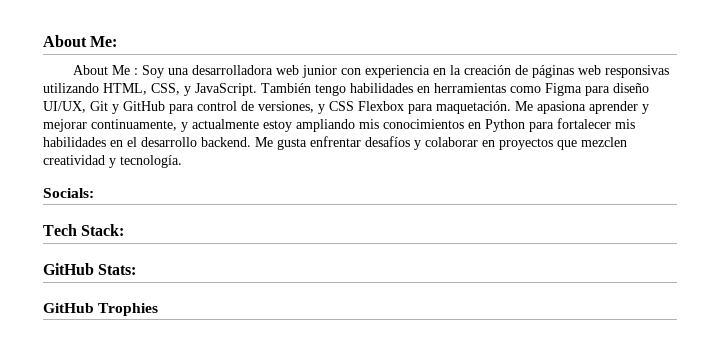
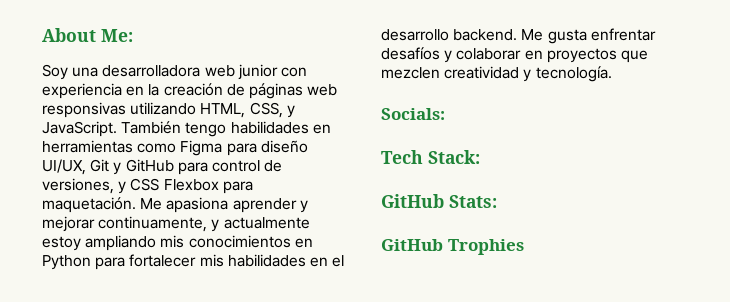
- About Me : Soy una desarrolladora web junior con experiencia en la creación de páginas web responsivas utilizando HTML, CSS, y JavaScript.
+ Soy una desarrolladora web junior con experiencia en la creación de páginas web responsivas utilizando HTML, CSS, y JavaScript.

